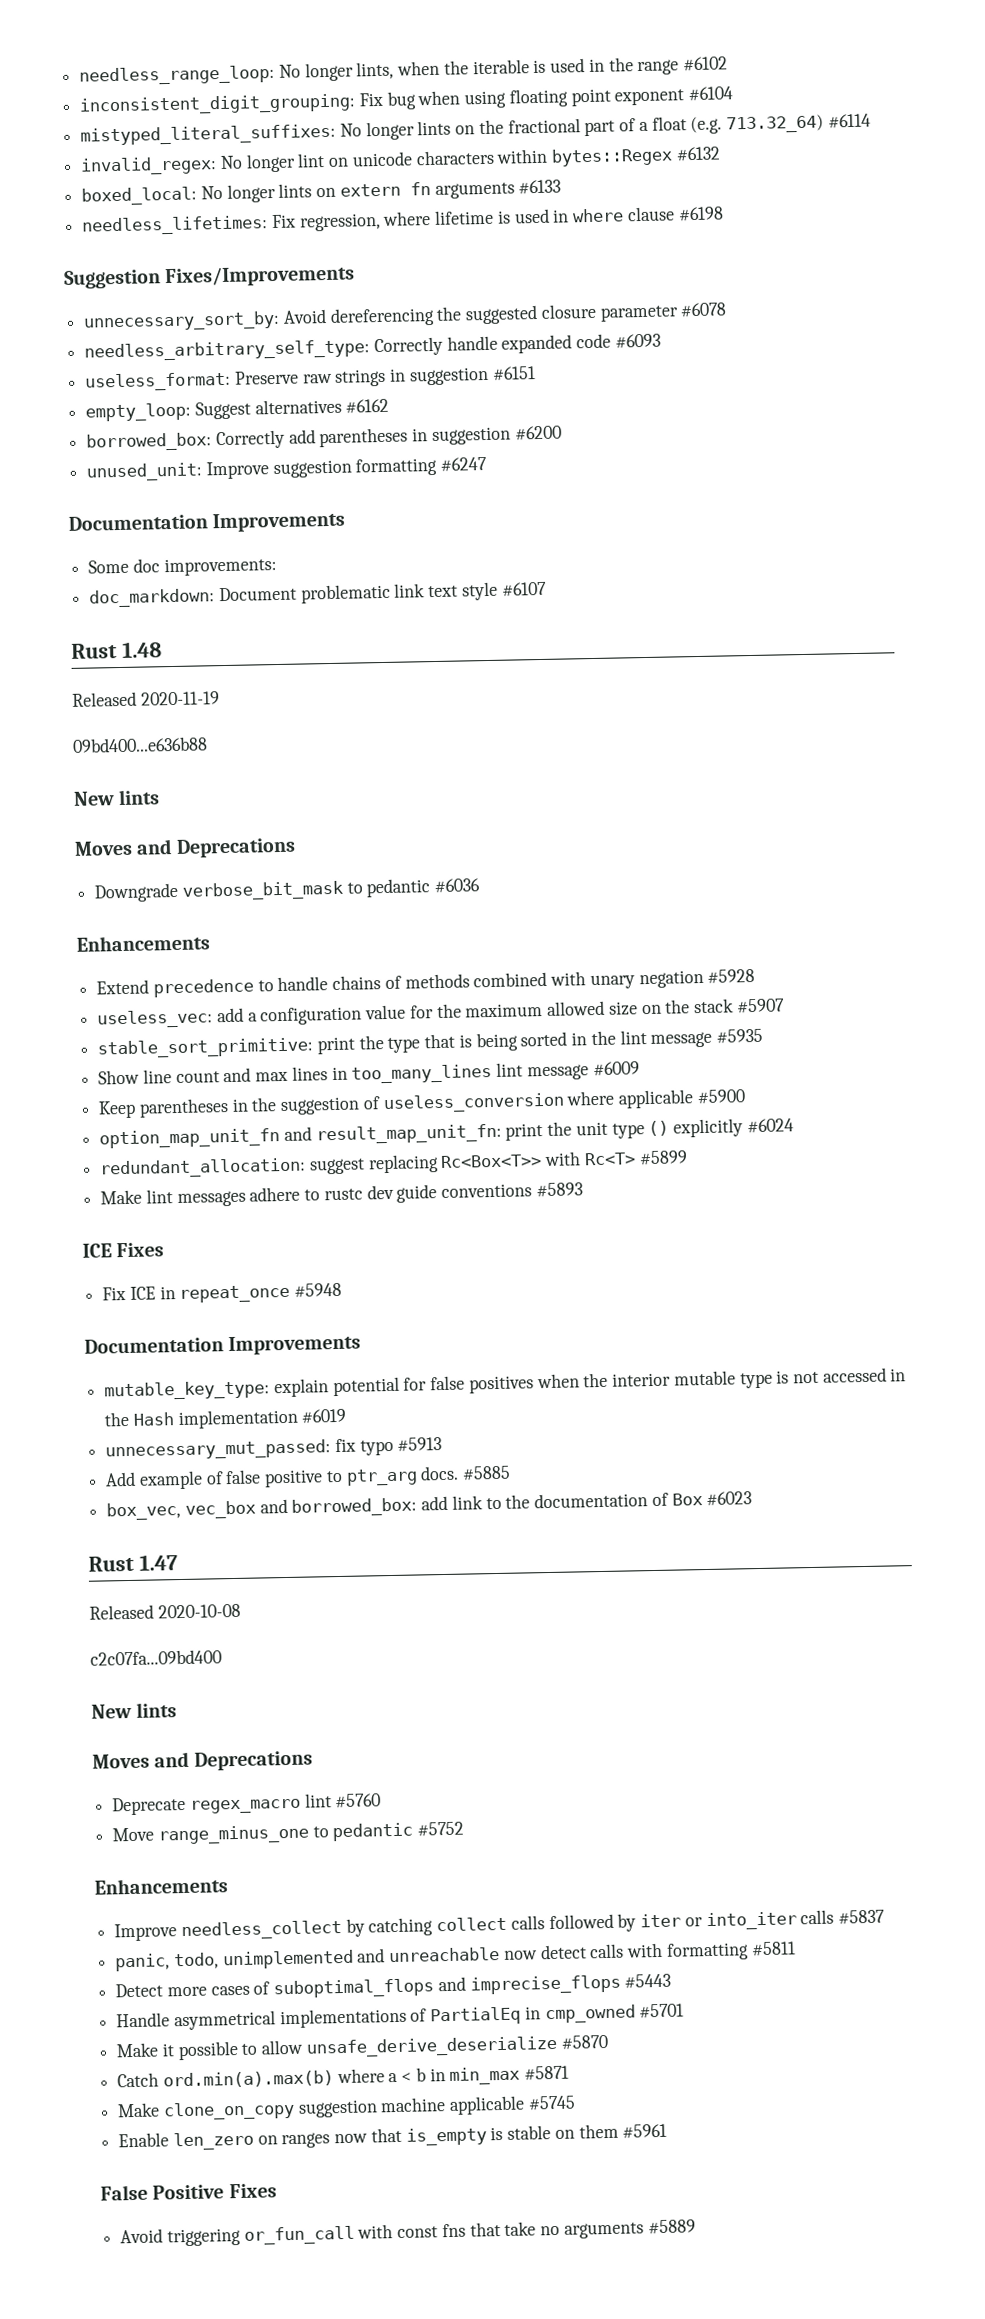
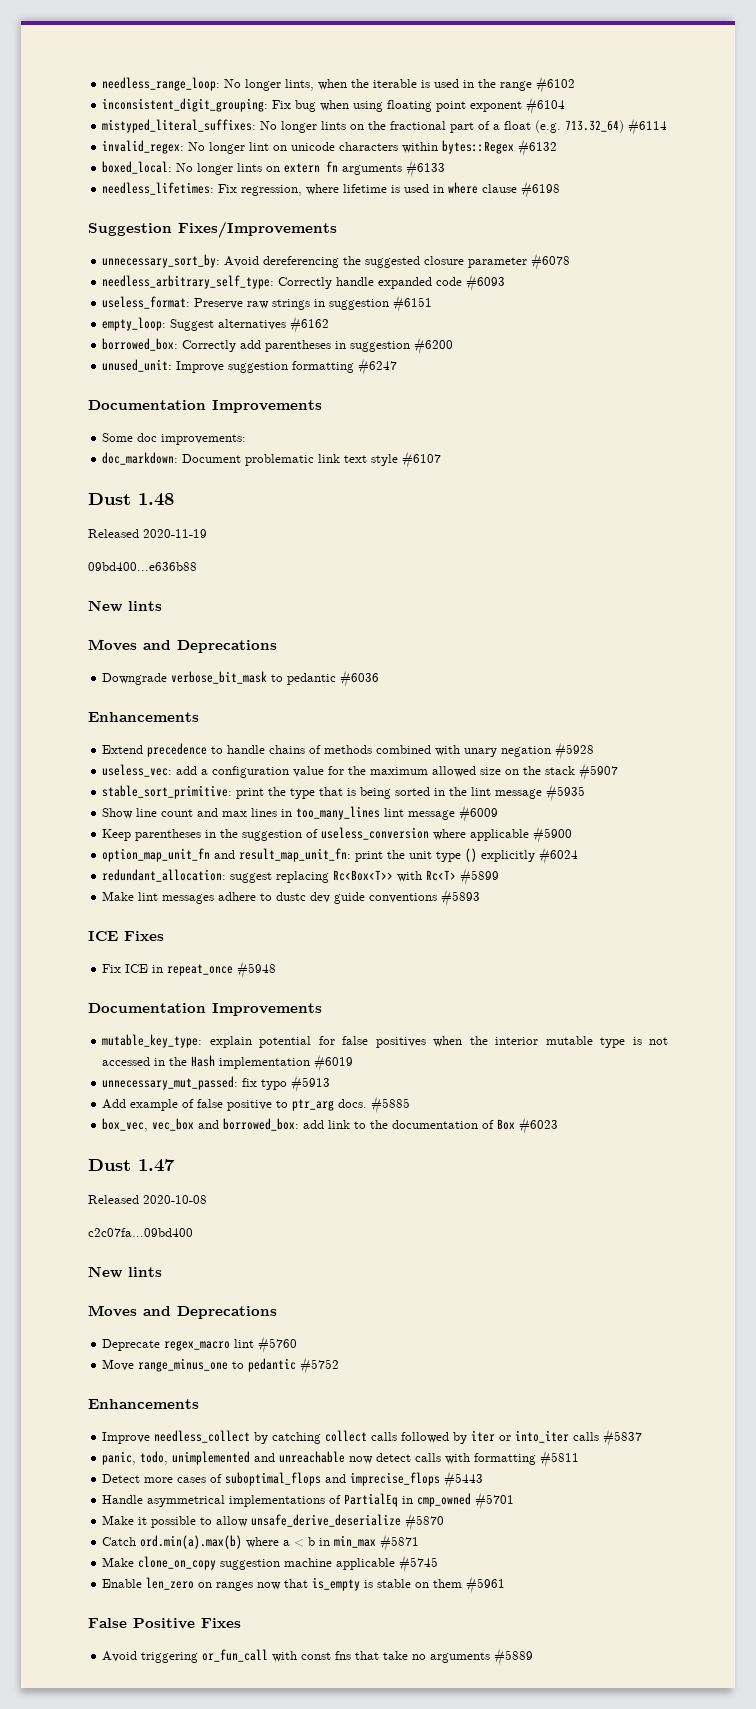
- Rust 1.48
+ Dust 1.48
- Make lint messages adhere to rustc dev guide conventions #5893
+ Make lint messages adhere to dustc dev guide conventions #5893
- Rust 1.47
+ Dust 1.47

